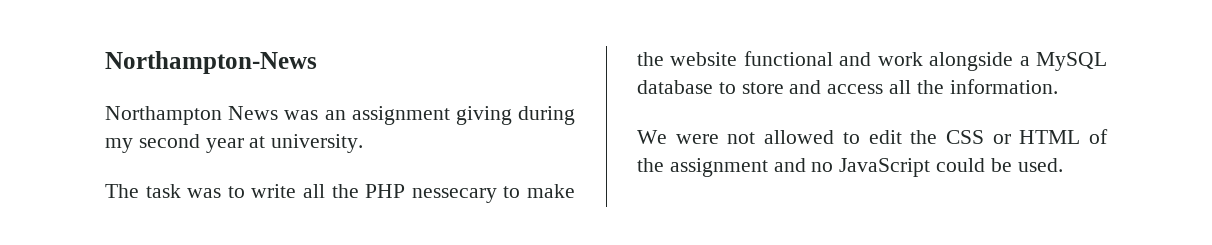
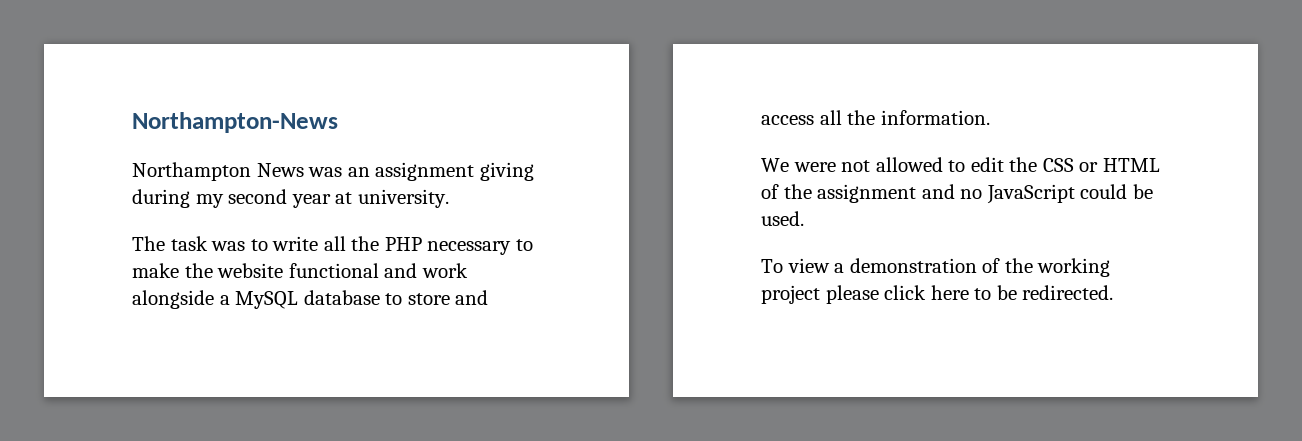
- The task was to write all the PHP nessecary to make the website functional and work alongside a MySQL database to store and access all the information.
+ The task was to write all the PHP necessary to make the website functional and work alongside a MySQL database to store and access all the information.
+ To view a demonstration of the working project please click here to be redirected.

